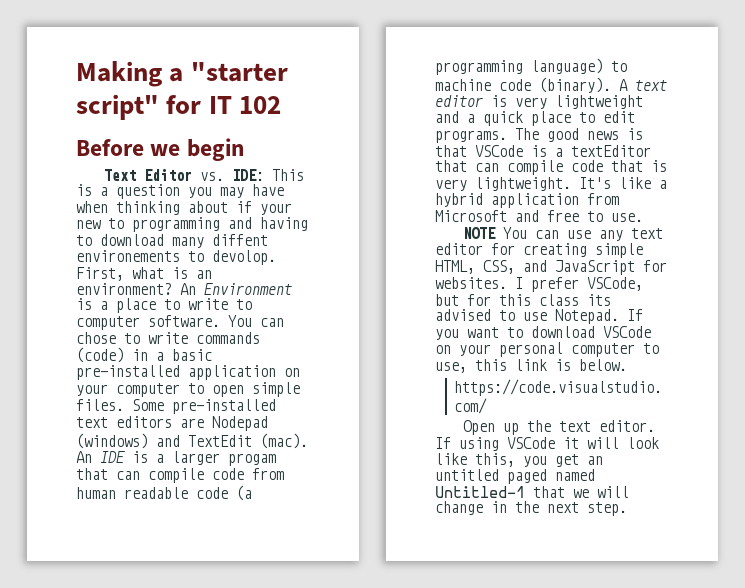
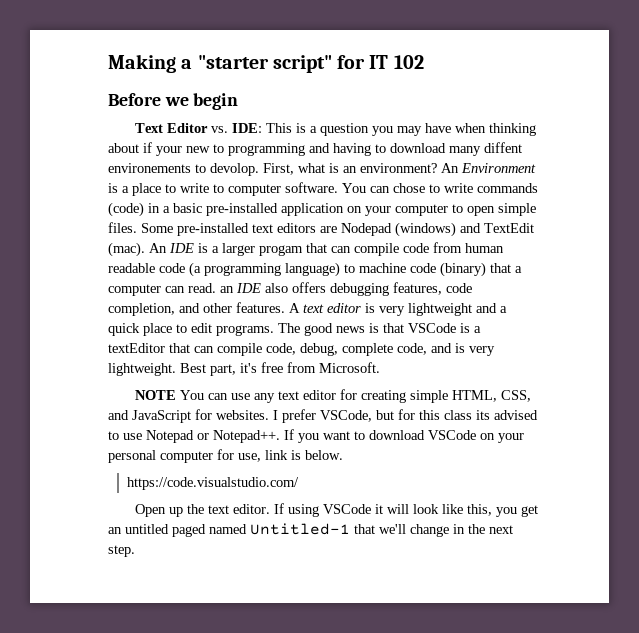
- An IDE is a larger progam that can compile code from human readable code (a programming language) to machine code (binary).
+ An IDE is a larger progam that can compile code from human readable code (a programming language) to machine code (binary) that a computer can read. an IDE also offers debugging features, code completion, and other features.
- The good news is that VSCode is a textEditor that can compile code that is very lightweight. It's like a hybrid application from Microsoft and free to use.
+ The good news is that VSCode is a textEditor that can compile code, debug, complete code, and is very lightweight. Best part, it's free from Microsoft.
- I prefer VSCode, but for this class its advised to use Notepad.
+ I prefer VSCode, but for this class its advised to use Notepad or Notepad++.
- If you want to download VSCode on your personal computer to use, this link is below.
+ If you want to download VSCode on your personal computer for use, link is below.
- If using VSCode it will look like this, you get an untitled paged named Untitled-1 that we will change in the next step.
+ If using VSCode it will look like this, you get an untitled paged named Untitled-1 that we'll change in the next step.

